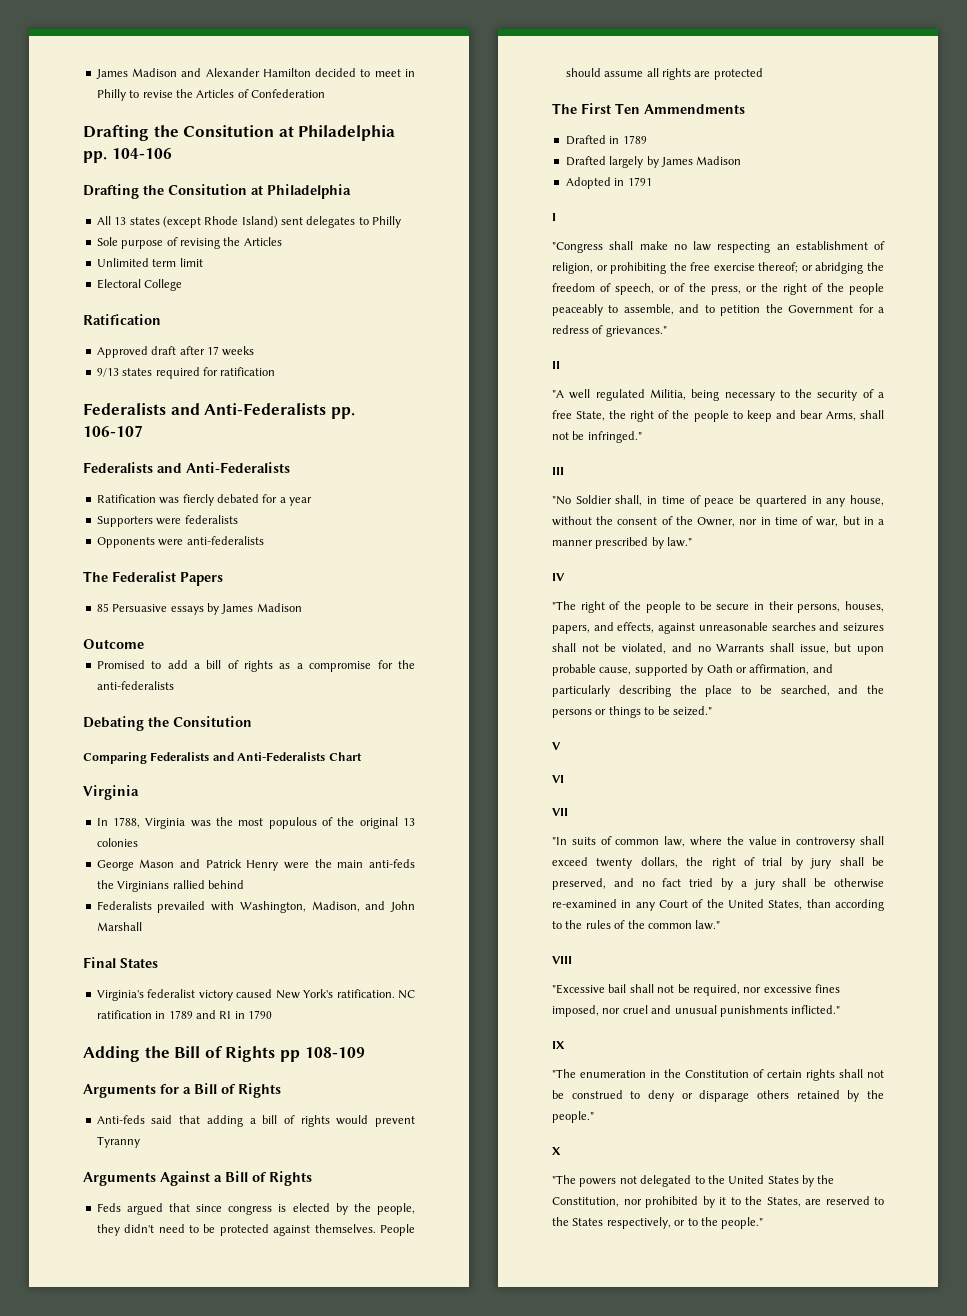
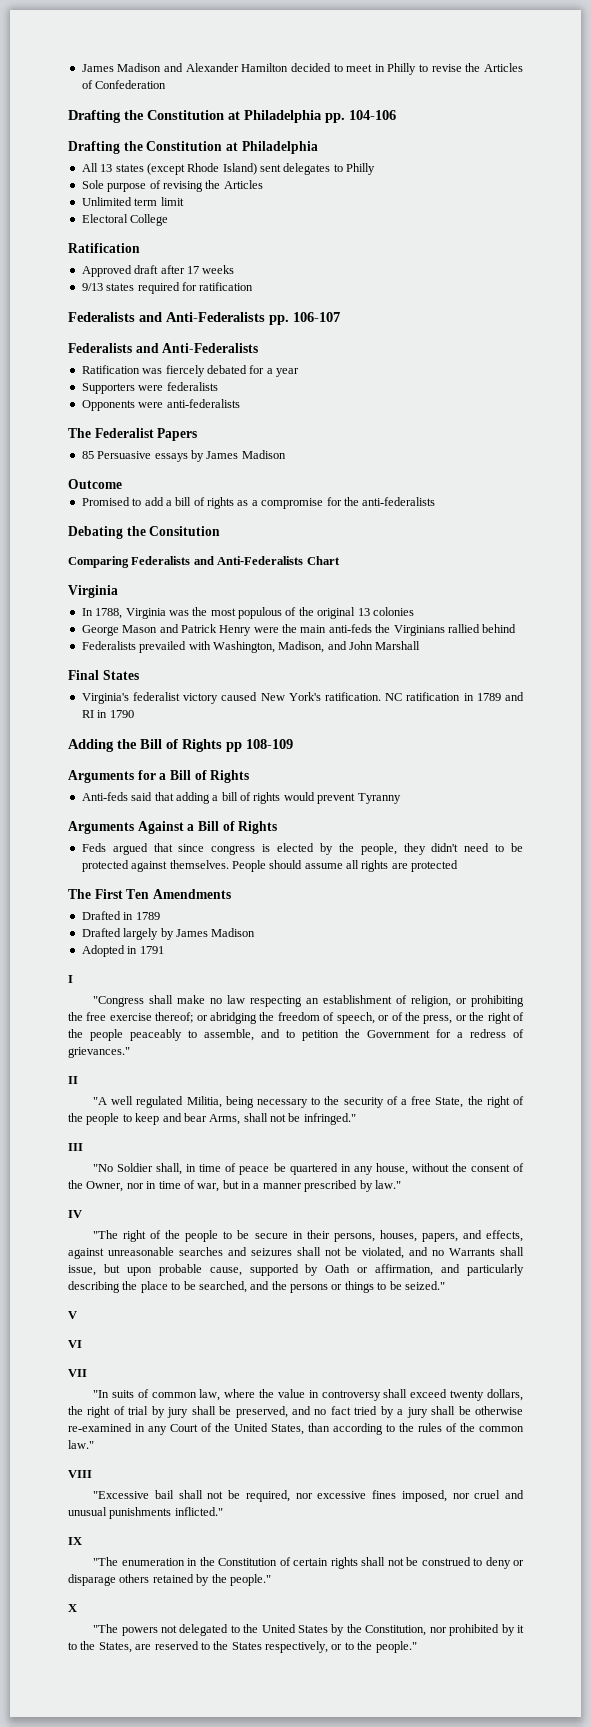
- Drafting the Consitution at Philadelphia pp. 104-106
- Drafting the Consitution at Philadelphia
+ Drafting the Constitution at Philadelphia pp. 104-106
+ Drafting the Constitution at Philadelphia
- Ratification was fiercly debated for a year
+ Ratification was fiercely debated for a year
- The First Ten Ammendments
+ The First Ten Amendments

